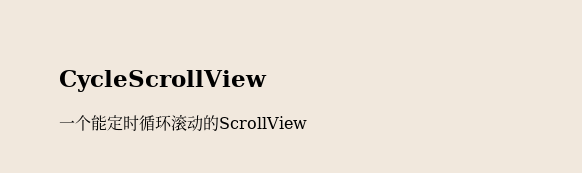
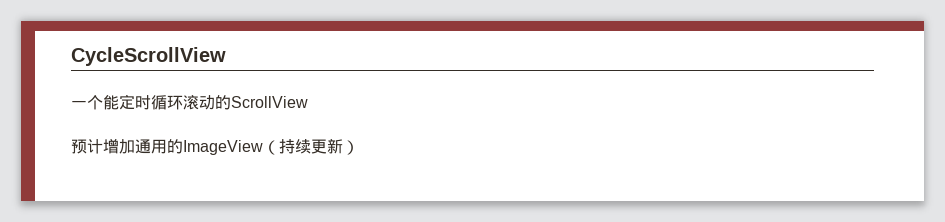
+ 预计增加通用的ImageView（持续更新）

